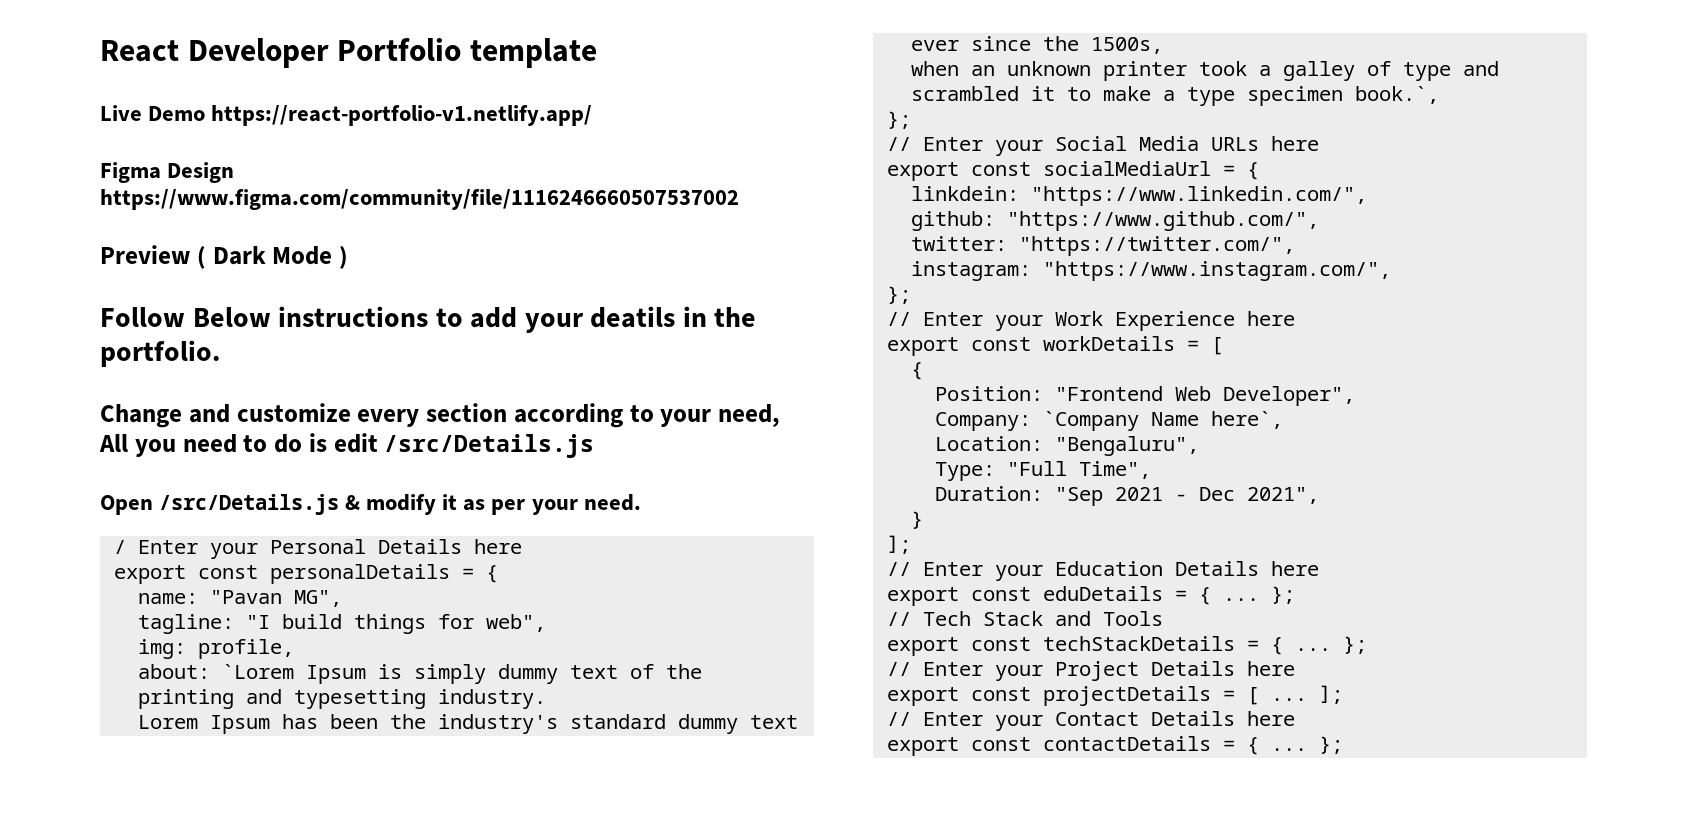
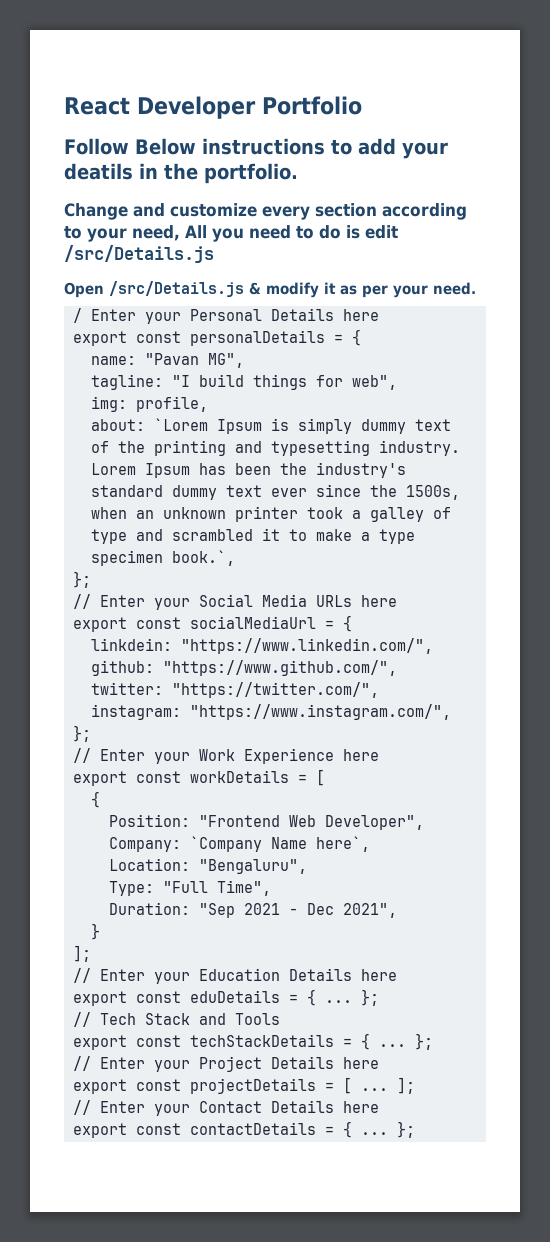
- React Developer Portfolio template
- Live Demo https://react-portfolio-v1.netlify.app/
- Figma Design https://www.figma.com/community/file/1116246660507537002
- Preview ( Dark Mode )
+ React Developer Portfolio

